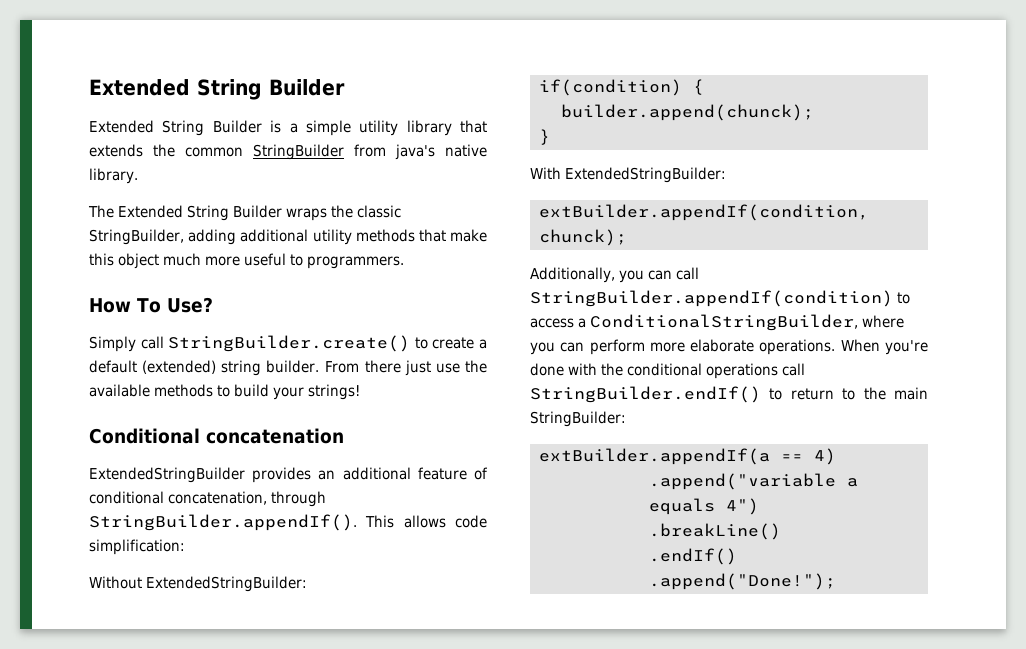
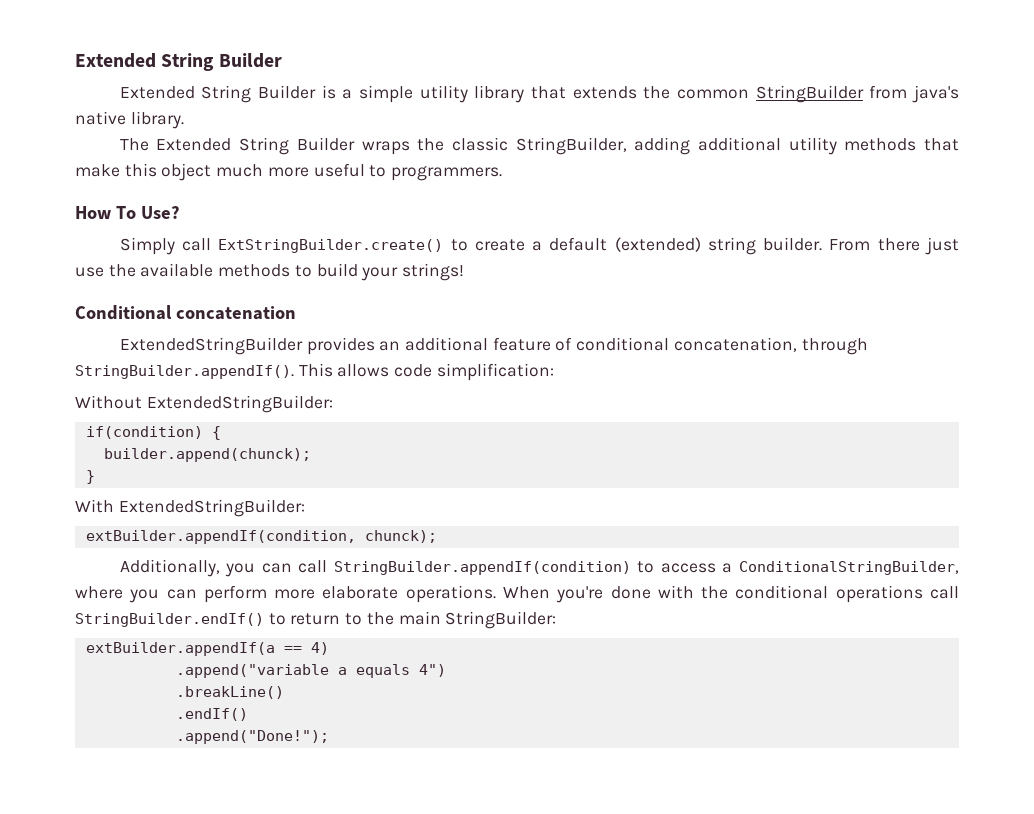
- Simply call StringBuilder.create() to create a default (extended) string builder.
+ Simply call ExtStringBuilder.create() to create a default (extended) string builder.

